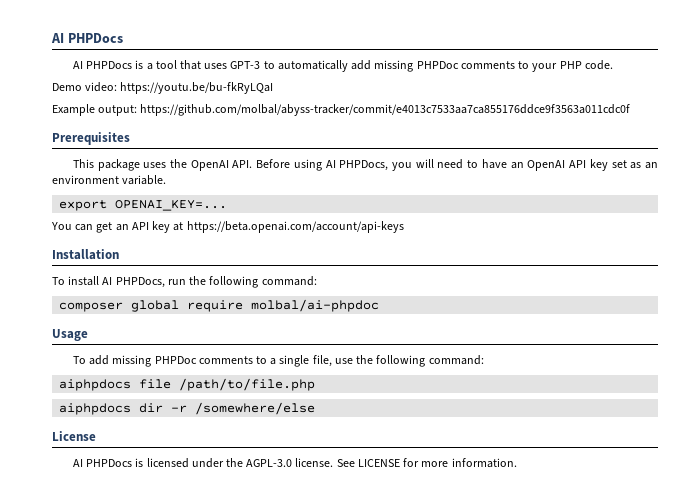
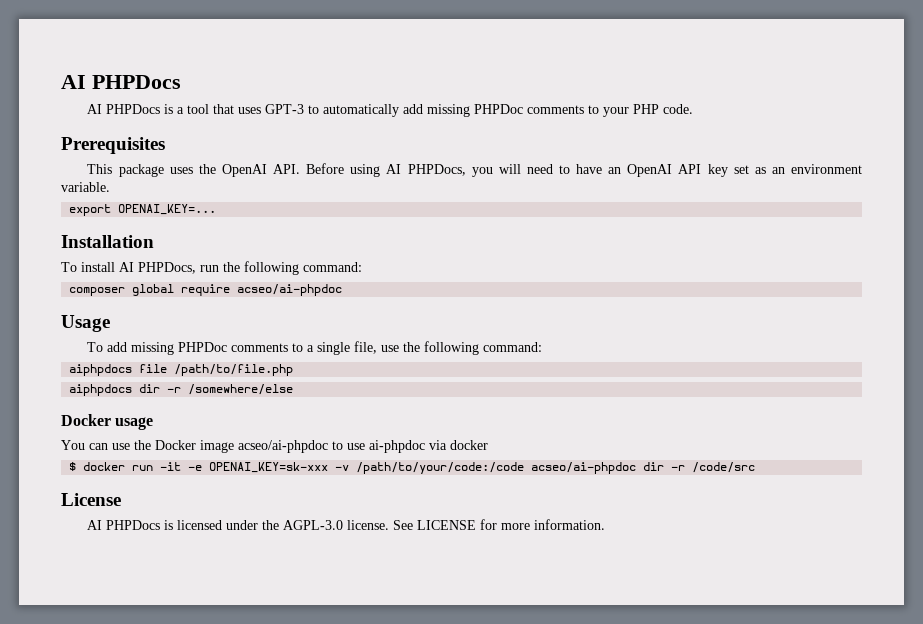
- Demo video: https://youtu.be/bu-fkRyLQaI
- Example output: https://github.com/molbal/abyss-tracker/commit/e4013c7533aa7ca855176ddce9f3563a011cdc0f
- You can get an API key at https://beta.openai.com/account/api-keys
- composer global require molbal/ai-phpdoc
+ composer global require acseo/ai-phpdoc
+ Docker usage
+ You can use the Docker image acseo/ai-phpdoc to use ai-phpdoc via docker
+ $ docker run -it -e OPENAI_KEY=sk-xxx -v /path/to/your/code:/code acseo/ai-phpdoc dir -r /code/src

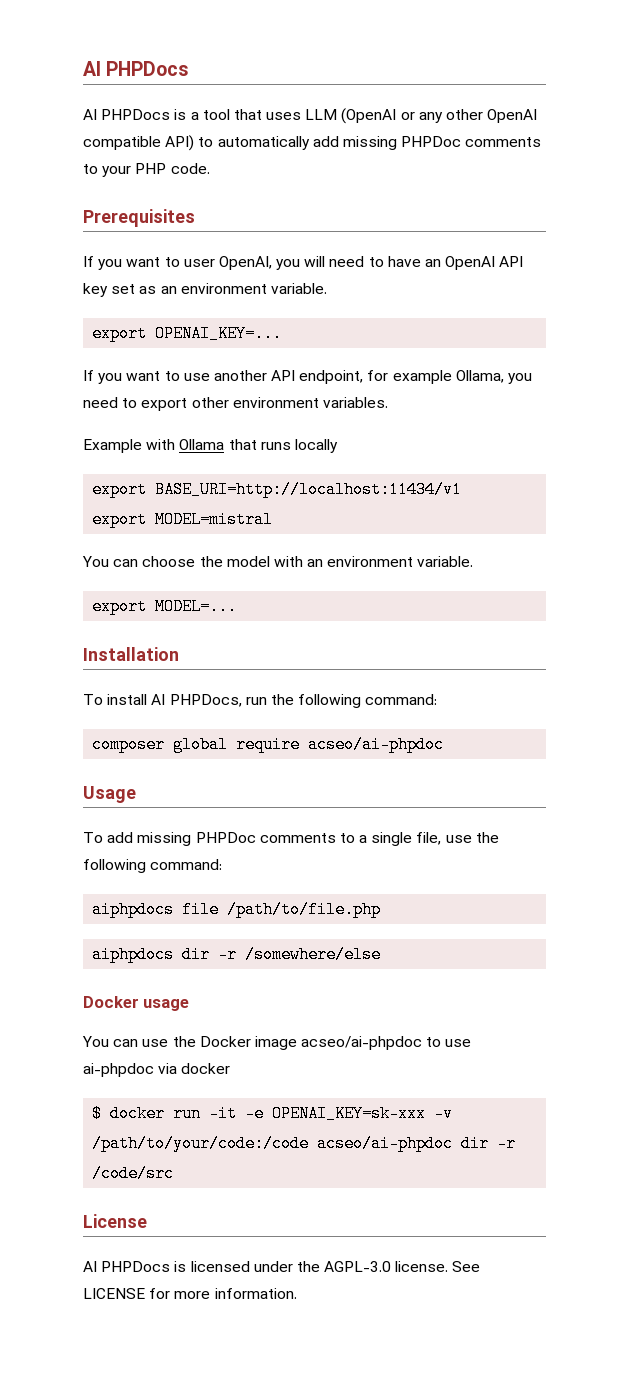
- AI PHPDocs is a tool that uses GPT-3 to automatically add missing PHPDoc comments to your PHP code.
+ AI PHPDocs is a tool that uses LLM (OpenAI or any other OpenAI compatible API) to automatically add missing PHPDoc comments to your PHP code.
- This package uses the OpenAI API. Before using AI PHPDocs, you will need to have an OpenAI API key set as an environment variable.
+ If you want to user OpenAI, you will need to have an OpenAI API key set as an environment variable.
+ If you want to use another API endpoint, for example Ollama, you need to export other environment variables.
+ Example with Ollama that runs locally
+ export BASE_URI=http://localhost:11434/v1
+ export MODEL=mistral
+ You can choose the model with an environment variable.
+ export MODEL=...

